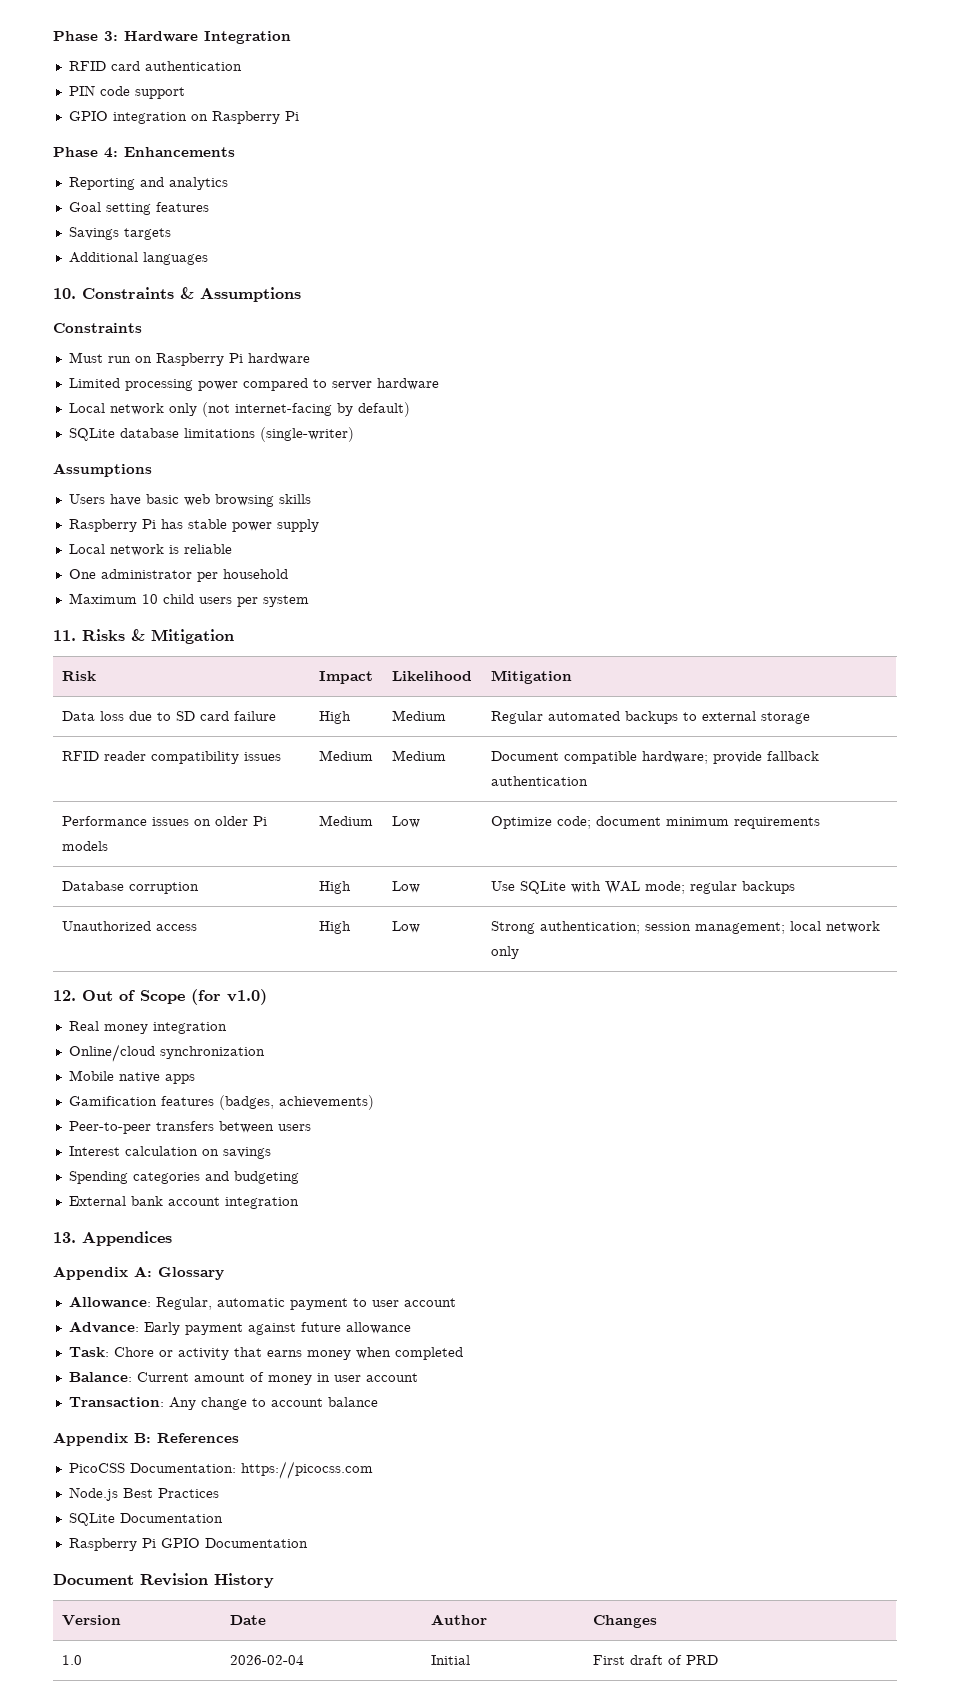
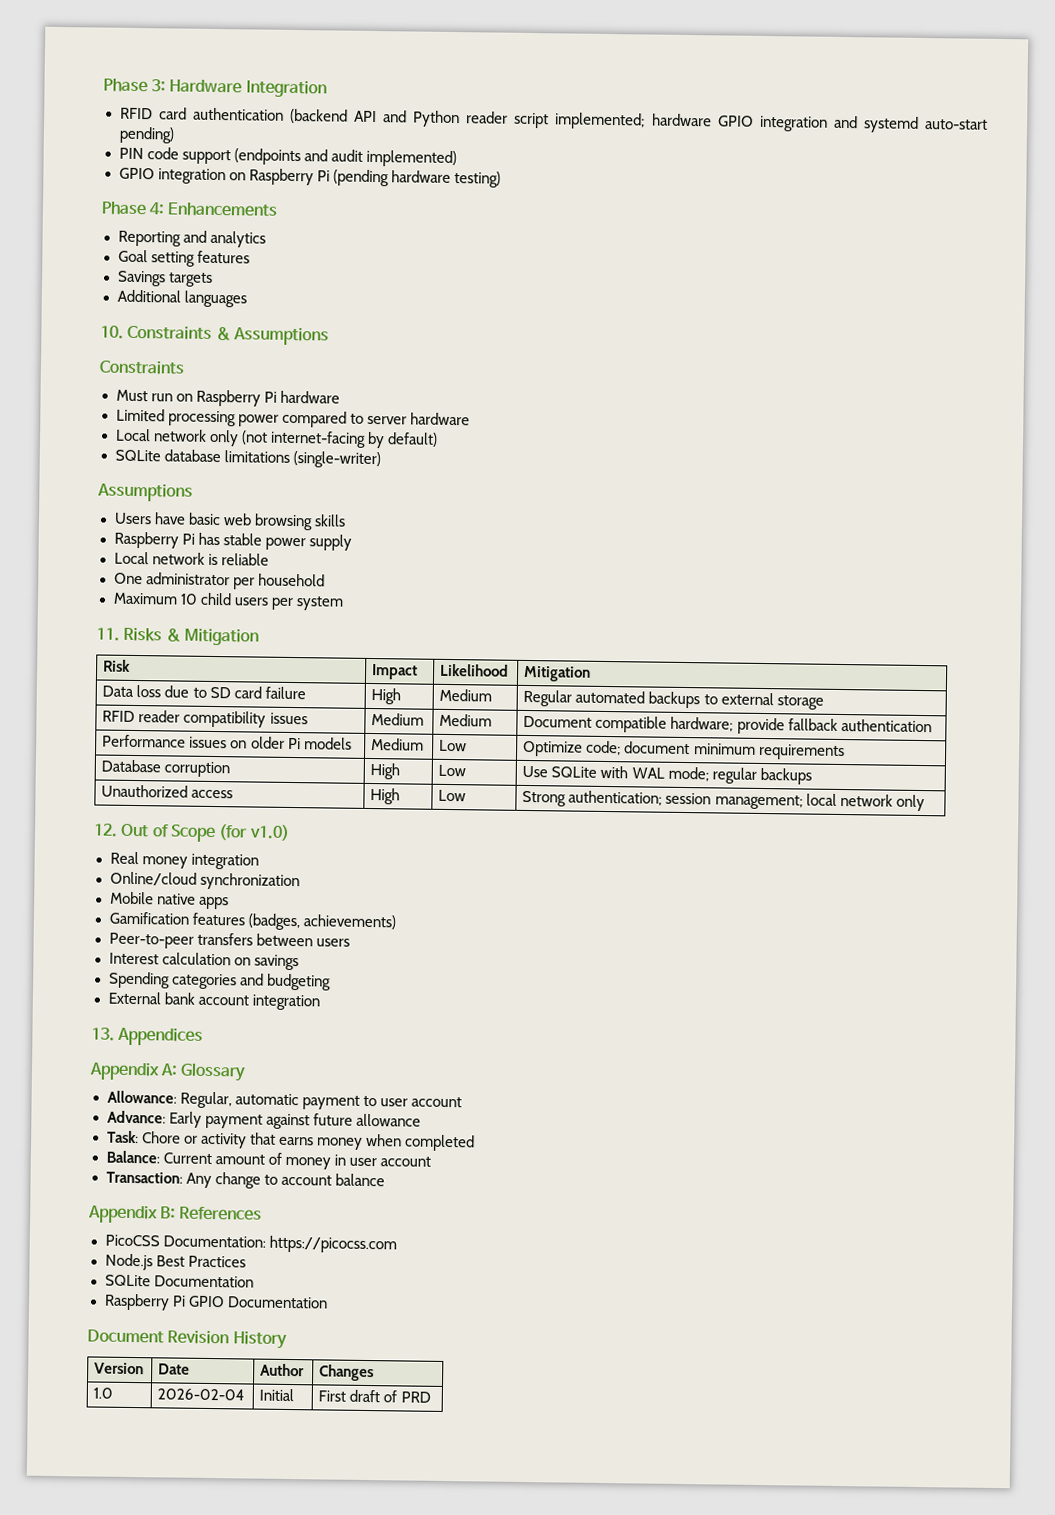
- RFID card authentication
+ RFID card authentication (backend API and Python reader script implemented; hardware GPIO integration and systemd auto-start pending)
- PIN code support
+ PIN code support (endpoints and audit implemented)
- GPIO integration on Raspberry Pi
+ GPIO integration on Raspberry Pi (pending hardware testing)

